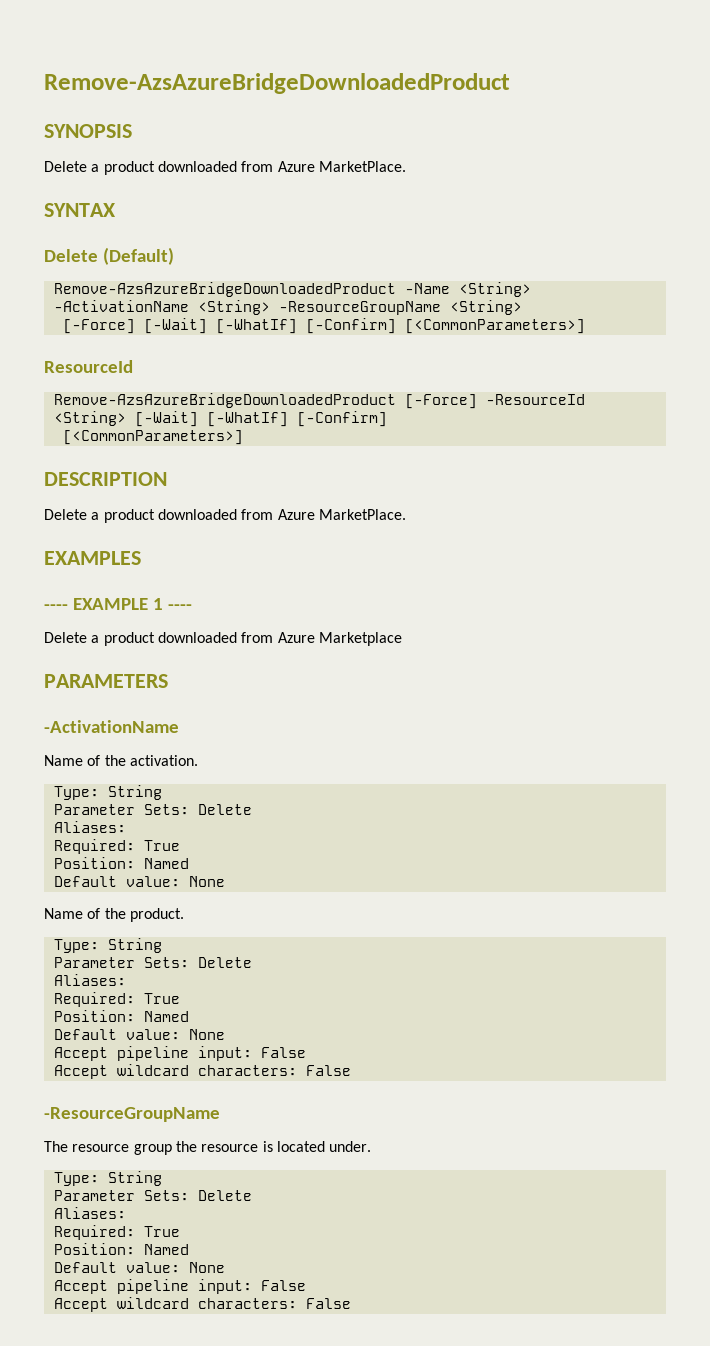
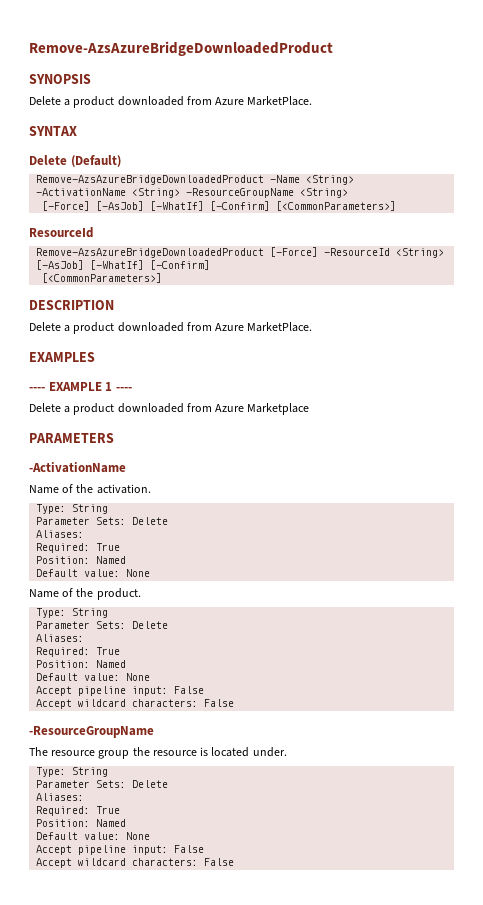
- [-Force] [-Wait] [-WhatIf] [-Confirm] [<CommonParameters>]
+ [-Force] [-AsJob] [-WhatIf] [-Confirm] [<CommonParameters>]
- Remove-AzsAzureBridgeDownloadedProduct [-Force] -ResourceId <String> [-Wait] [-WhatIf] [-Confirm]
+ Remove-AzsAzureBridgeDownloadedProduct [-Force] -ResourceId <String> [-AsJob] [-WhatIf] [-Confirm]

